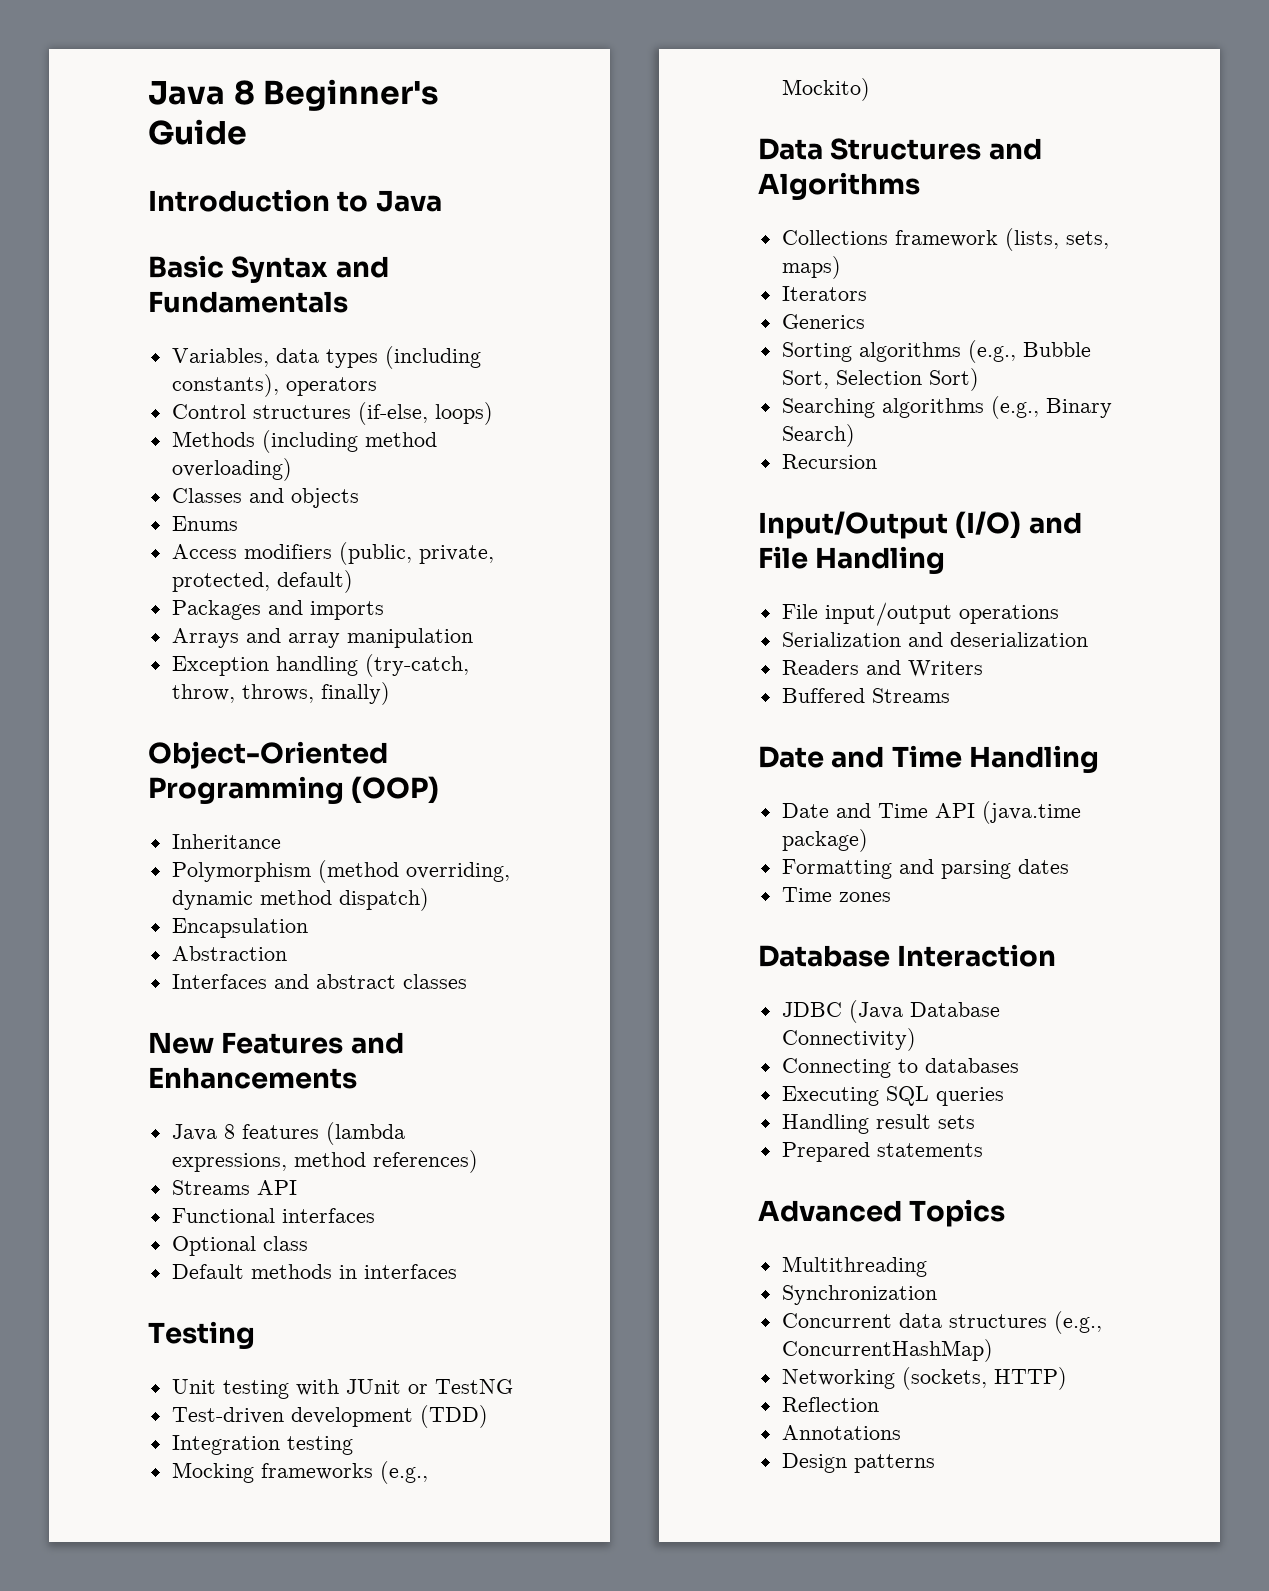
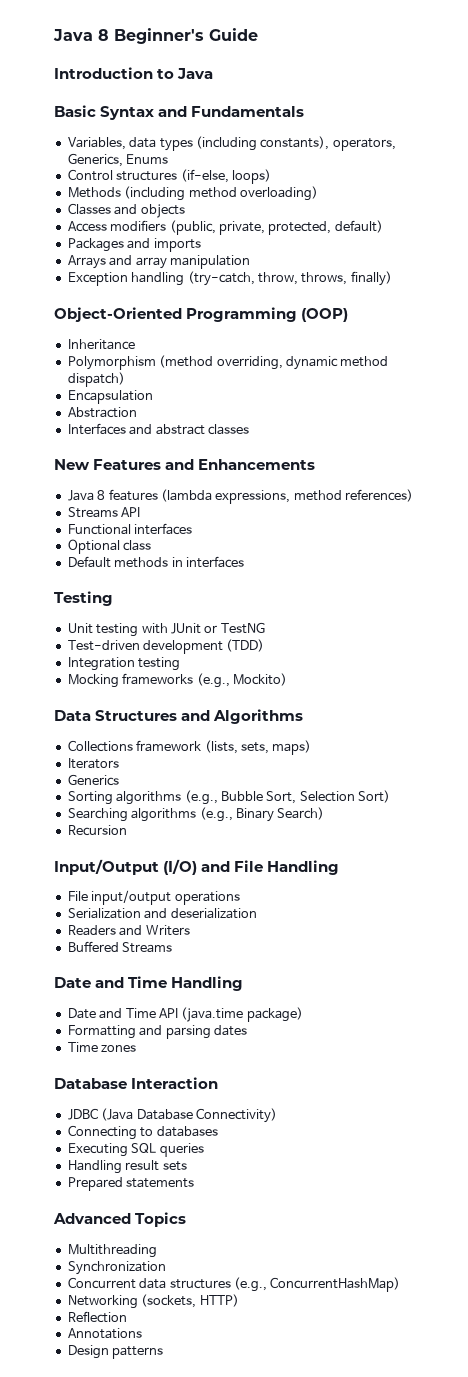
- Variables, data types (including constants), operators
+ Variables, data types (including constants), operators, Generics, Enums
- Enums

